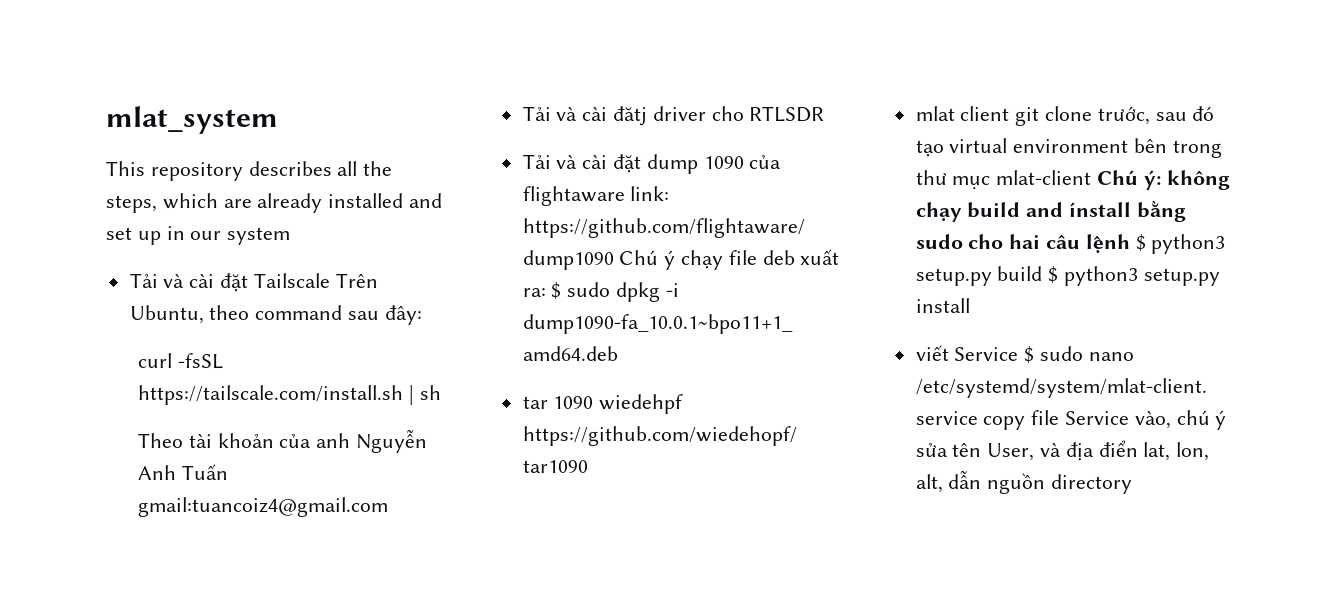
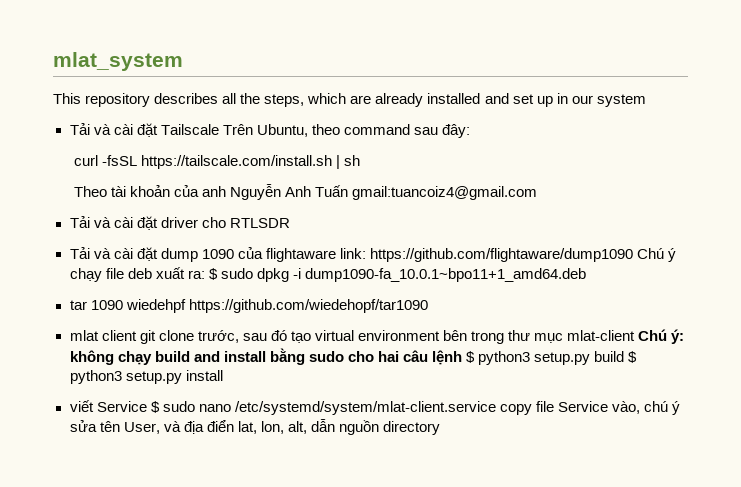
- Tải và cài đătj driver cho RTLSDR
+ Tải và cài đặt driver cho RTLSDR
- mlat client git clone trước, sau đó tạo virtual environment bên trong thư mục mlat-client Chú ý: không chạy build and ínstall bằng sudo cho hai câu lệnh $ python3 setup.py build $ python3 setup.py install
+ mlat client git clone trước, sau đó tạo virtual environment bên trong thư mục mlat-client Chú ý: không chạy build and install bằng sudo cho hai câu lệnh $ python3 setup.py build $ python3 setup.py install

